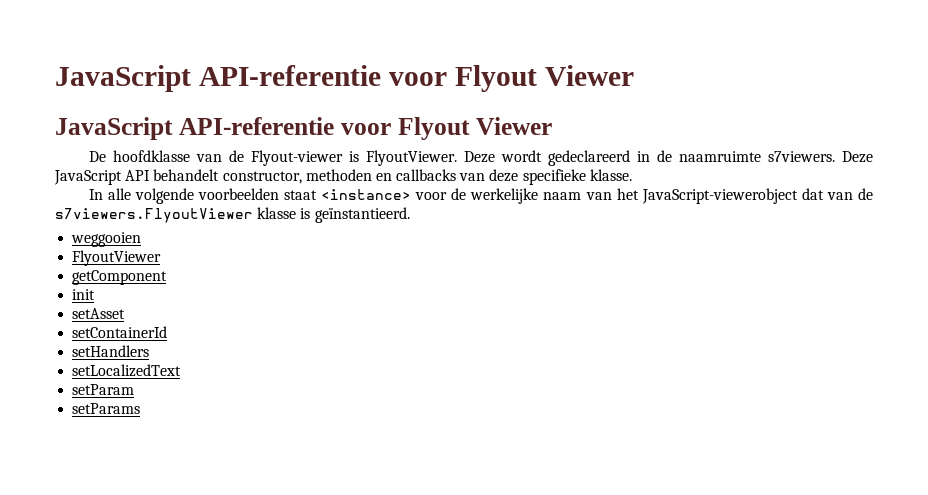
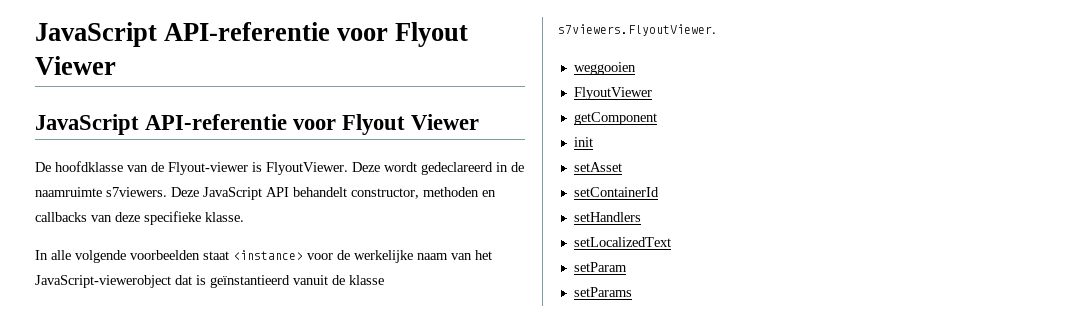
- In alle volgende voorbeelden staat <instance> voor de werkelijke naam van het JavaScript-viewerobject dat van de s7viewers.FlyoutViewer klasse is geïnstantieerd.
+ In alle volgende voorbeelden staat <instance> voor de werkelijke naam van het JavaScript-viewerobject dat is geïnstantieerd vanuit de klasse s7viewers.FlyoutViewer.

